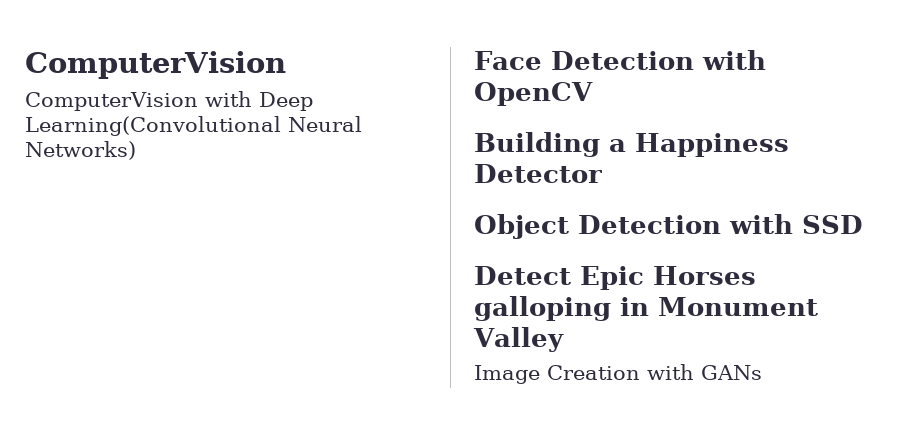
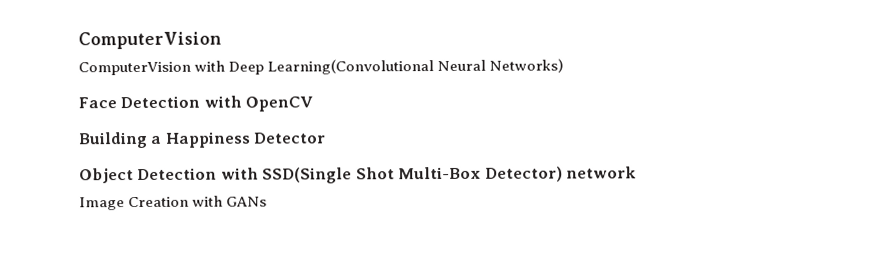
- Object Detection with SSD
- Detect Epic Horses galloping in Monument Valley
+ Object Detection with SSD(Single Shot Multi-Box Detector) network

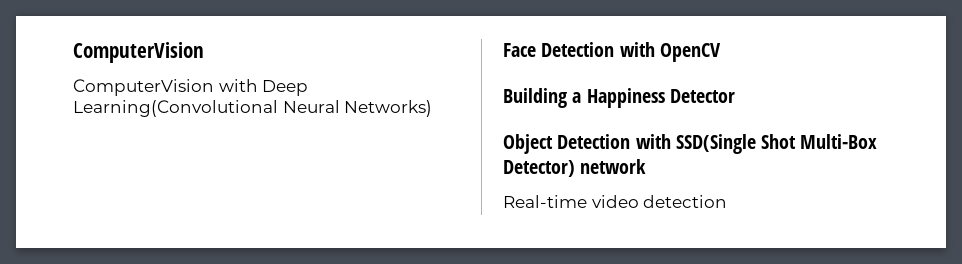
- Image Creation with GANs
+ Real-time video detection

